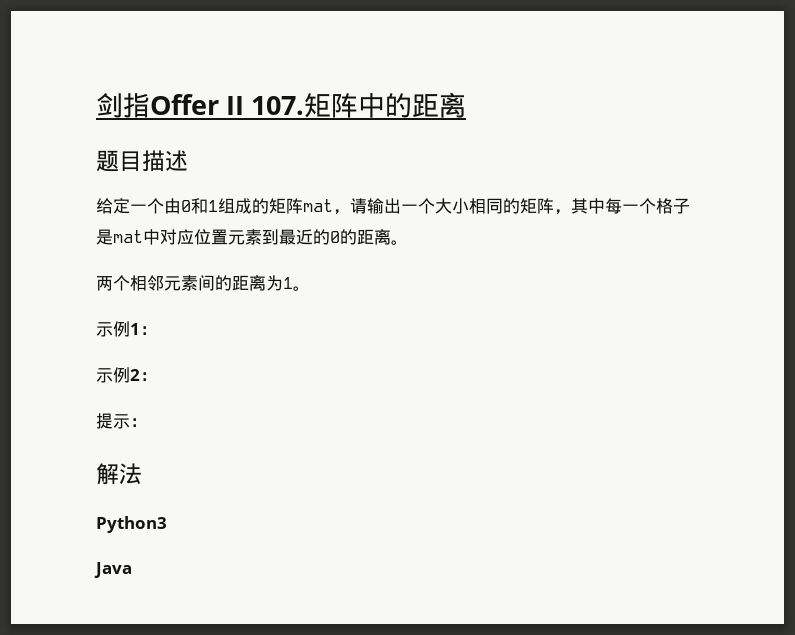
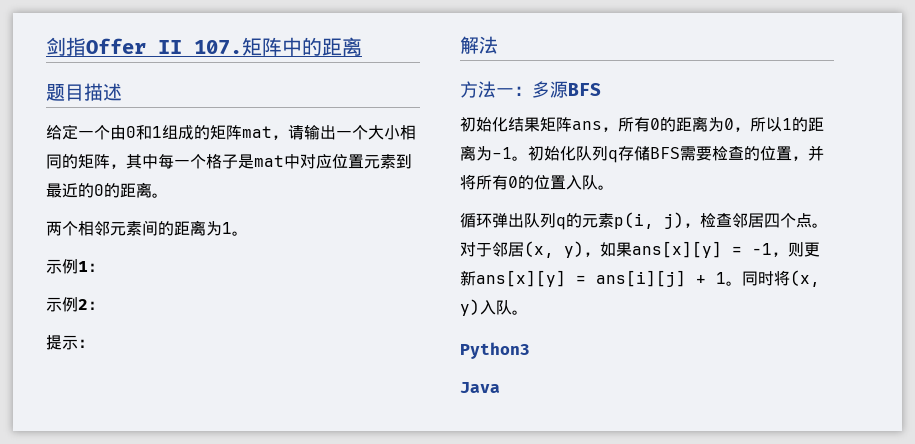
+ 方法一：多源BFS
+ 初始化结果矩阵ans，所有0的距离为0，所以1的距离为-1。初始化队列q存储BFS需要检查的位置，并将所有0的位置入队。
+ 循环弹出队列q的元素p(i, j)，检查邻居四个点。对于邻居(x, y)，如果ans[x][y] = -1，则更新ans[x][y] = ans[i][j] + 1。同时将(x, y)入队。

